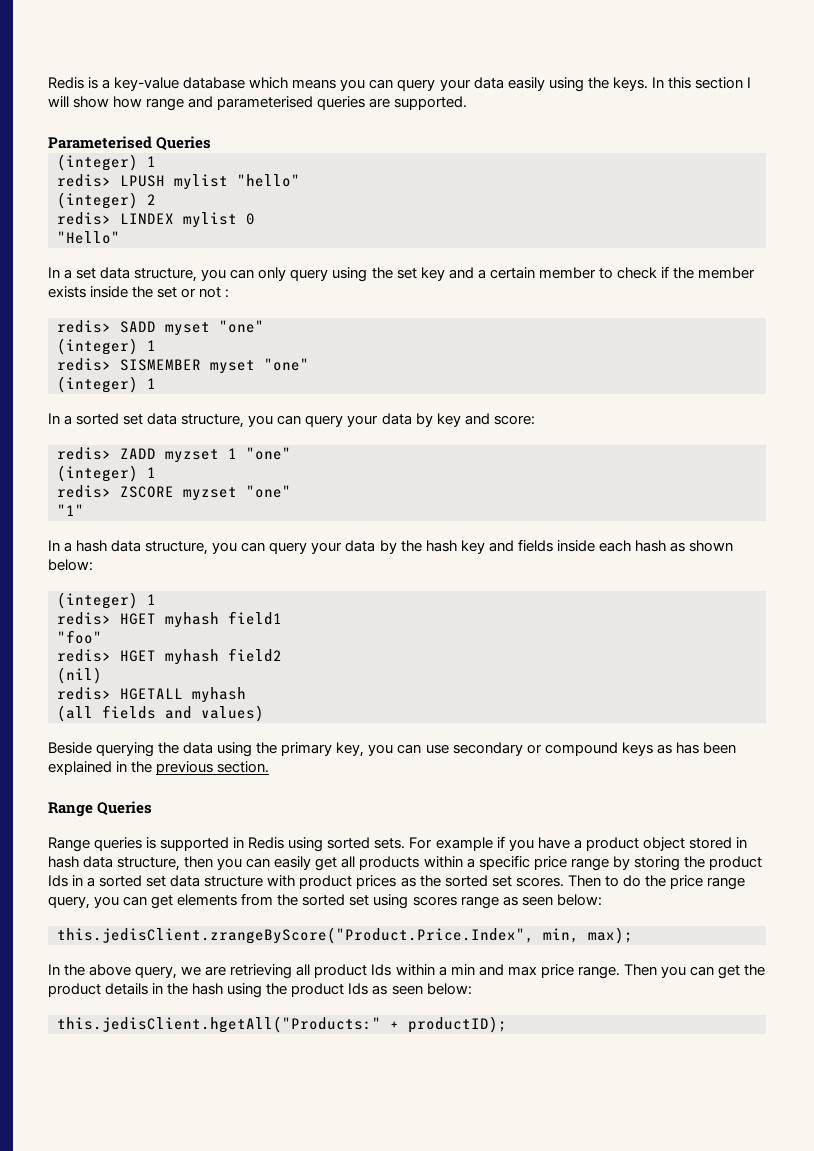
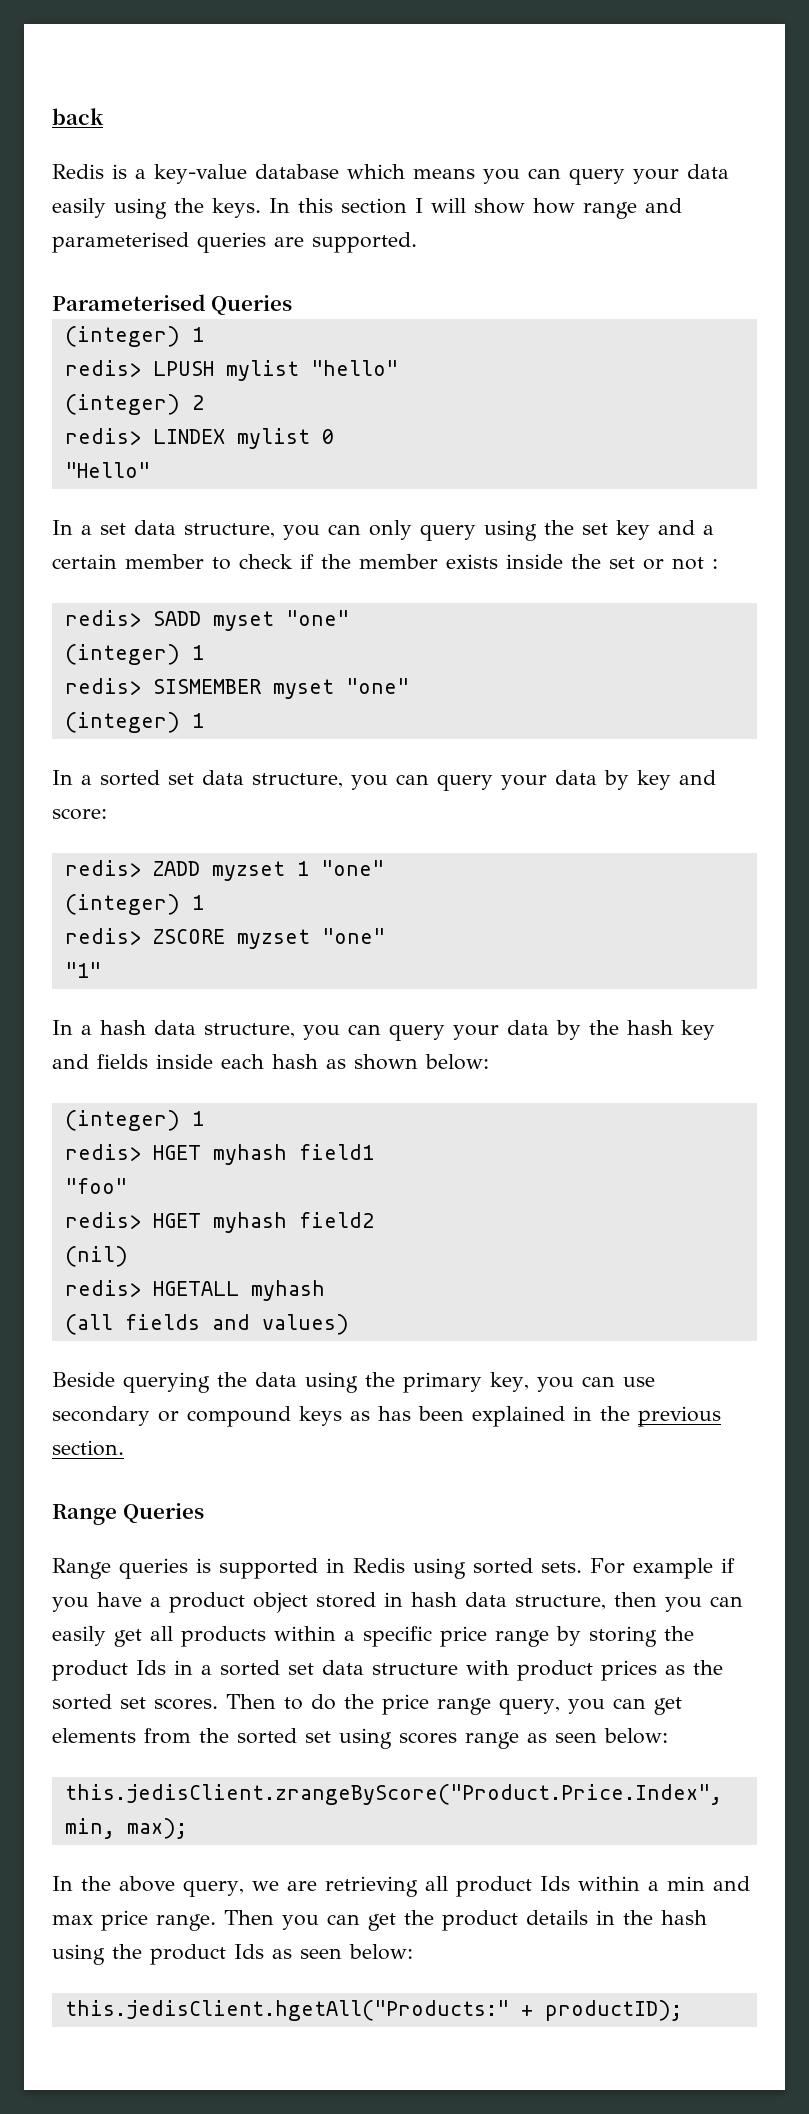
+ back

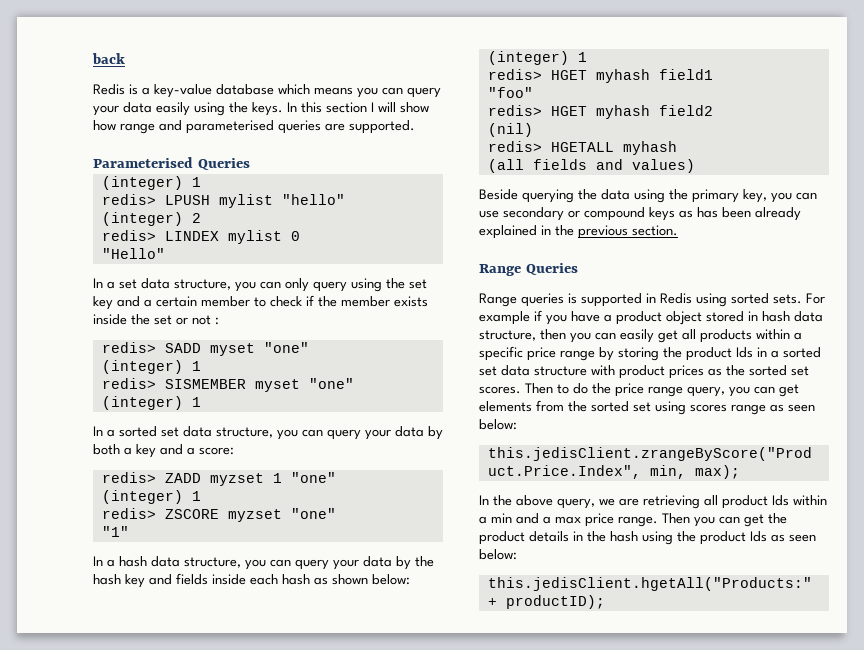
- In a sorted set data structure, you can query your data by key and score:
+ In a sorted set data structure, you can query your data by both a key and a score:
- Beside querying the data using the primary key, you can use secondary or compound keys as has been explained in the previous section.
+ Beside querying the data using the primary key, you can use secondary or compound keys as has been already explained in the previous section.
- In the above query, we are retrieving all product Ids within a min and max price range.
+ In the above query, we are retrieving all product Ids within a min and a max price range.

